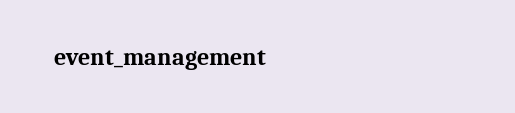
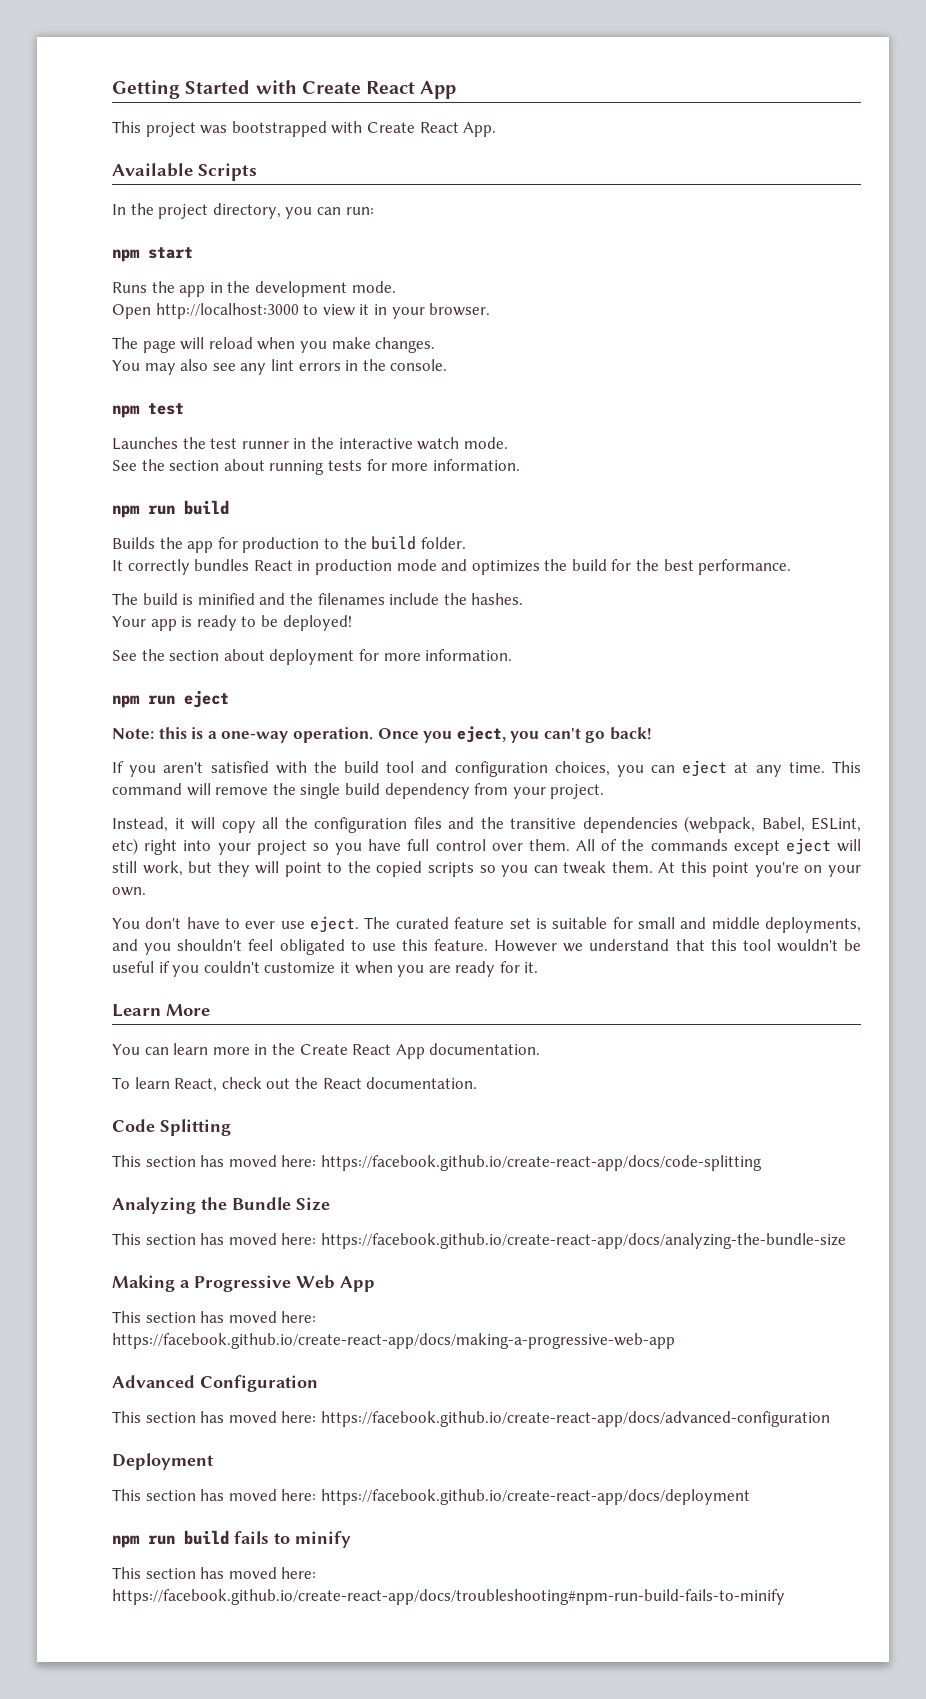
- event_management
+ Getting Started with Create React App
+ This project was bootstrapped with Create React App.
+ Available Scripts
+ In the project directory, you can run:
+ npm start
+ Runs the app in the development mode.
+ Open http://localhost:3000 to view it in your browser.
+ The page will reload when you make changes.
+ You may also see any lint errors in the console.
+ npm test
+ Launches the test runner in the interactive watch mode.
+ See the section about running tests for more information.
+ npm run build
+ Builds the app for production to the build folder.
+ It correctly bundles React in production mode and optimizes the build for the best performance.
+ The build is minified and the filenames include the hashes.
+ Your app is ready to be deployed!
+ See the section about deployment for more information.
+ npm run eject
+ Note: this is a one-way operation. Once you eject, you can't go back!
+ If you aren't satisfied with the build tool and configuration choices, you can eject at any time. This command will remove the single build dependency from your project.
+ Instead, it will copy all the configuration files and the transitive dependencies (webpack, Babel, ESLint, etc) right into your project so you have full control over them. All of the commands except eject will still work, but they will point to the copied scripts so you can tweak them. At this point you're on your own.
+ You don't have to ever use eject. The curated feature set is suitable for small and middle deployments, and you shouldn't feel obligated to use this feature. However we understand that this tool wouldn't be useful if you couldn't customize it when you are ready for it.
+ Learn More
+ You can learn more in the Create React App documentation.
+ To learn React, check out the React documentation.
+ Code Splitting
+ This section has moved here: https://facebook.github.io/create-react-app/docs/code-splitting
+ Analyzing the Bundle Size
+ This section has moved here: https://facebook.github.io/create-react-app/docs/analyzing-the-bundle-size
+ Making a Progressive Web App
+ This section has moved here: https://facebook.github.io/create-react-app/docs/making-a-progressive-web-app
+ Advanced Configuration
+ This section has moved here: https://facebook.github.io/create-react-app/docs/advanced-configuration
+ Deployment
+ This section has moved here: https://facebook.github.io/create-react-app/docs/deployment
+ npm run build fails to minify
+ This section has moved here: https://facebook.github.io/create-react-app/docs/troubleshooting#npm-run-build-fails-to-minify

